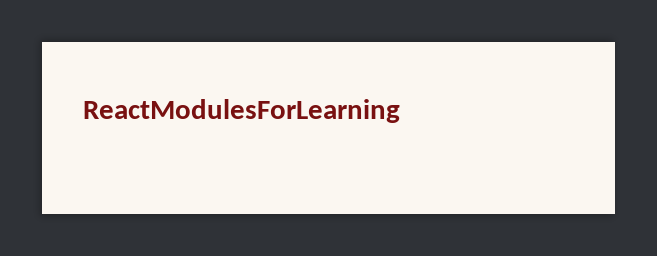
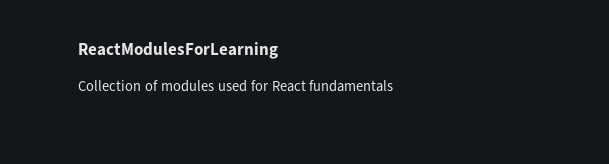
+ Collection of modules used for React fundamentals

